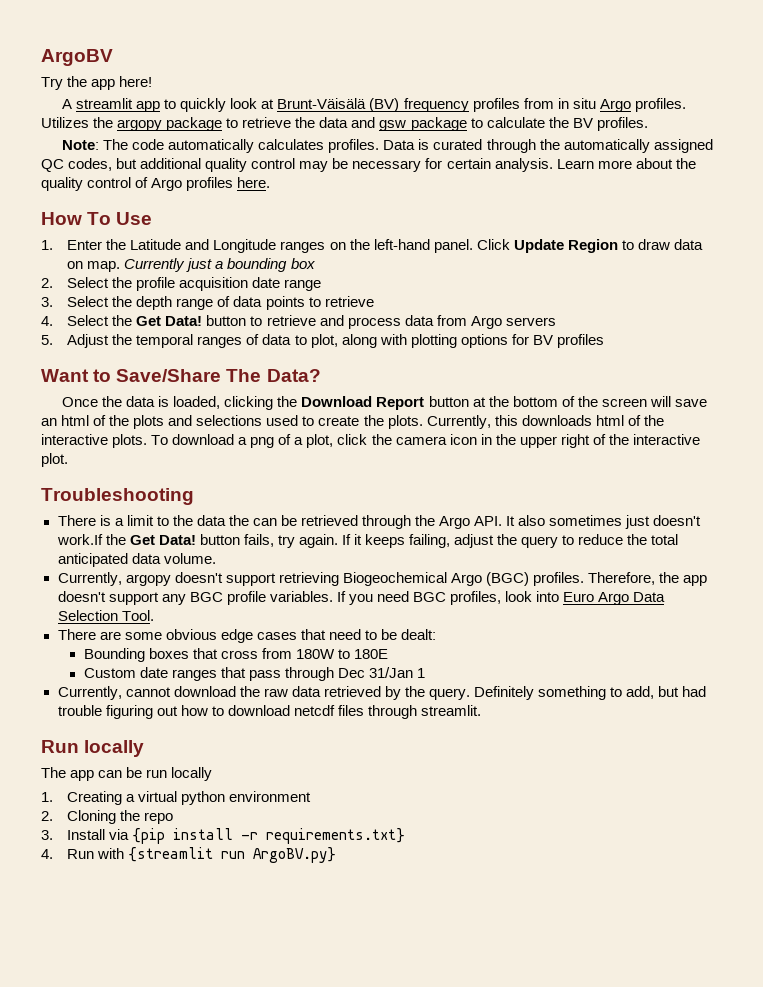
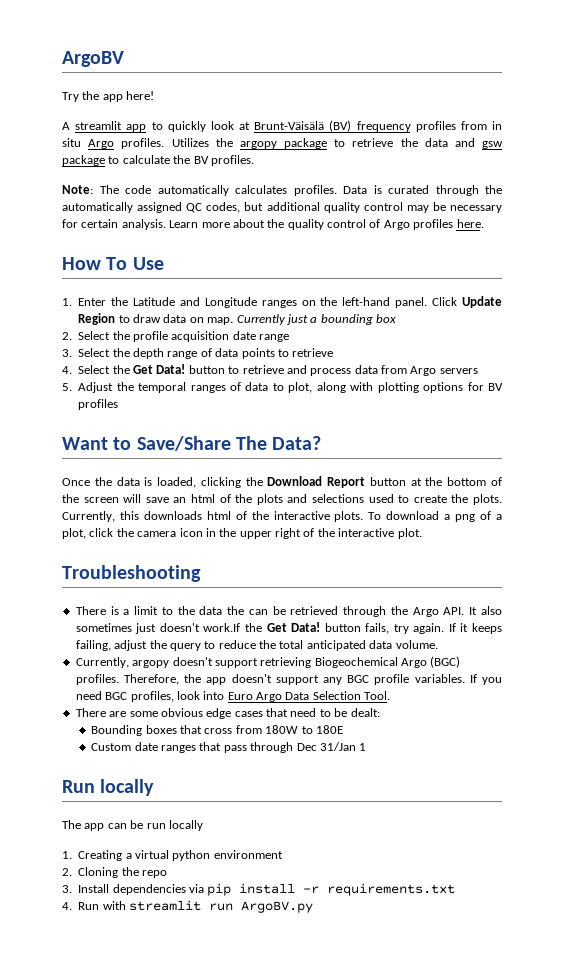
- Currently, cannot download the raw data retrieved by the query. Definitely something to add, but had trouble figuring out how to download netcdf files through streamlit.
- 3. Install via {pip install -r requirements.txt}
+ 3. Install dependencies via pip install -r requirements.txt
- 4. Run with {streamlit run ArgoBV.py}
+ 4. Run with streamlit run ArgoBV.py

